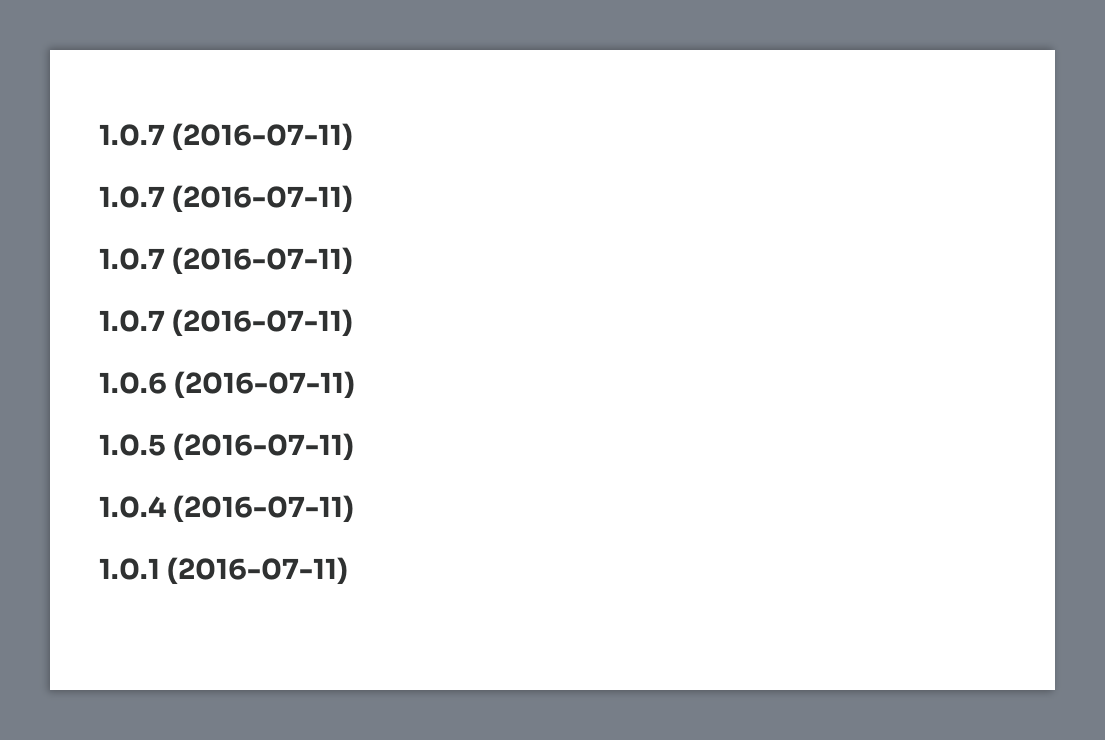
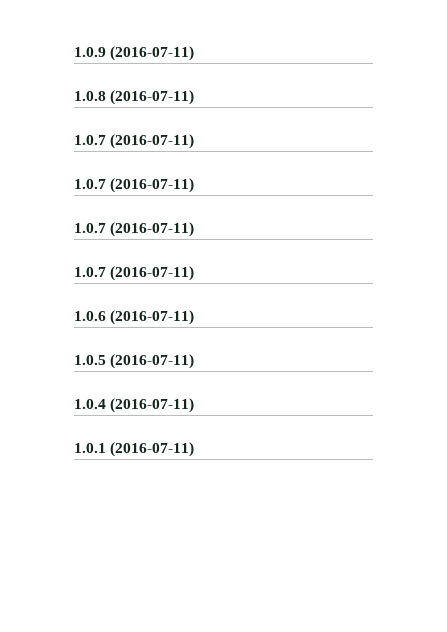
+ 1.0.9 (2016-07-11)
+ 1.0.8 (2016-07-11)

